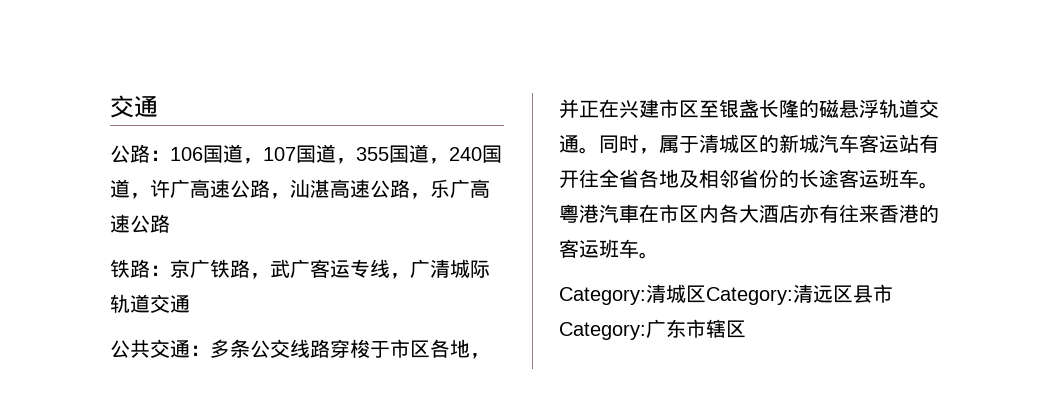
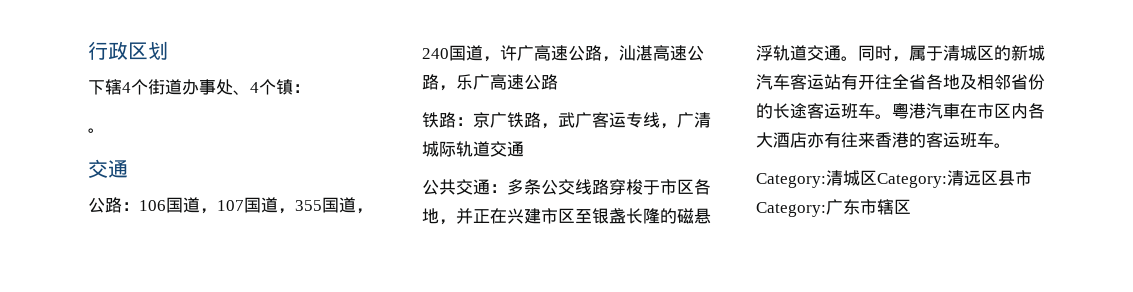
+ 行政区划
+ 下辖4个街道办事处、4个镇：
+ 。

